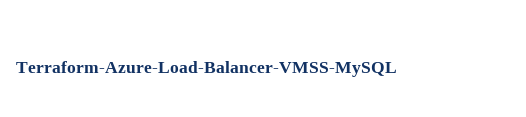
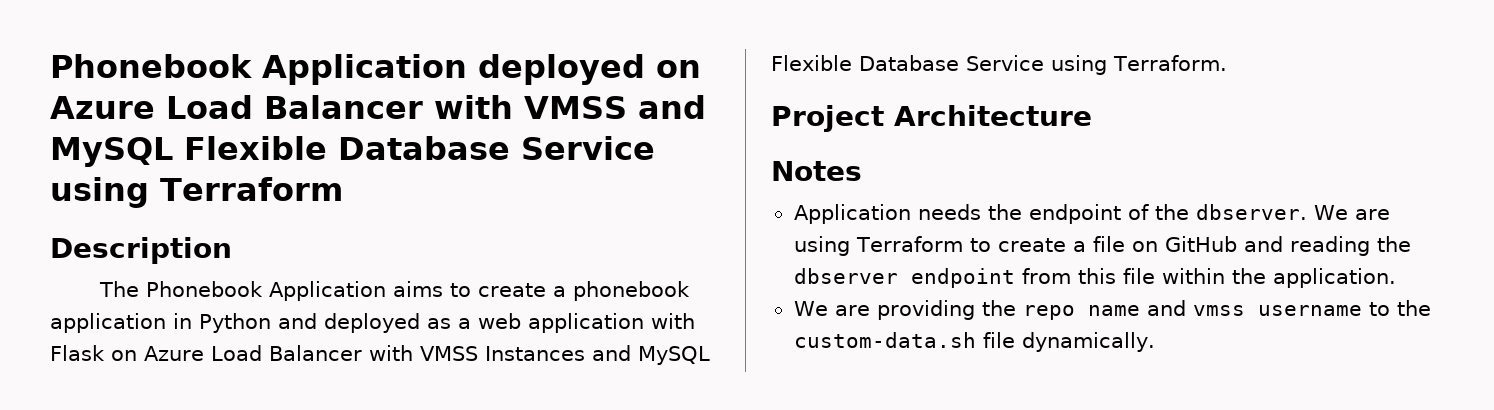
- Terraform-Azure-Load-Balancer-VMSS-MySQL
+ Phonebook Application deployed on Azure Load Balancer with VMSS and MySQL Flexible Database Service using Terraform
+ Description
+ The Phonebook Application aims to create a phonebook application in Python and deployed as a web application with Flask on Azure Load Balancer with VMSS Instances and MySQL Flexible Database Service using Terraform.
+ Project Architecture
+ Notes
+ Application needs the endpoint of the dbserver. We are using Terraform to create a file on GitHub and reading the dbserver endpoint from this file within the application.
+ We are providing the repo name and vmss username to the custom-data.sh file dynamically.

